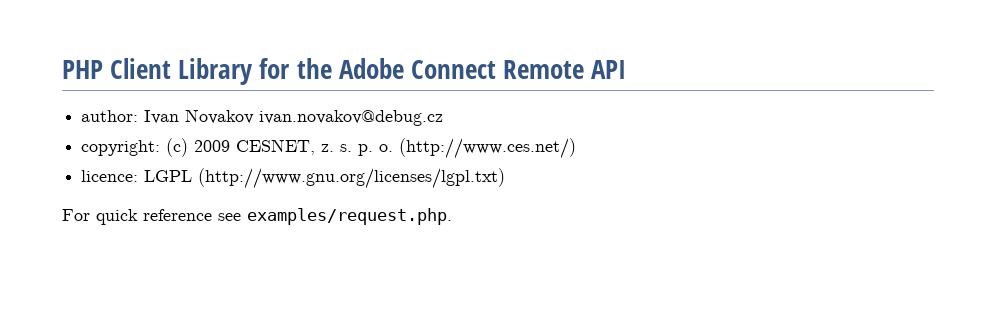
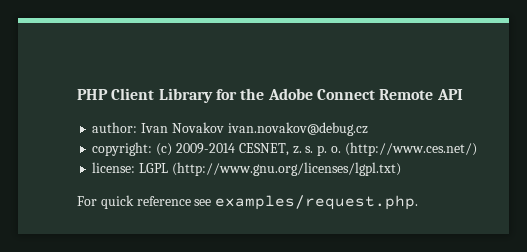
- copyright: (c) 2009 CESNET, z. s. p. o.
+ copyright: (c) 2009-2014 CESNET, z. s. p. o.
- licence: LGPL (http://www.gnu.org/licenses/lgpl.txt)
+ license: LGPL (http://www.gnu.org/licenses/lgpl.txt)

